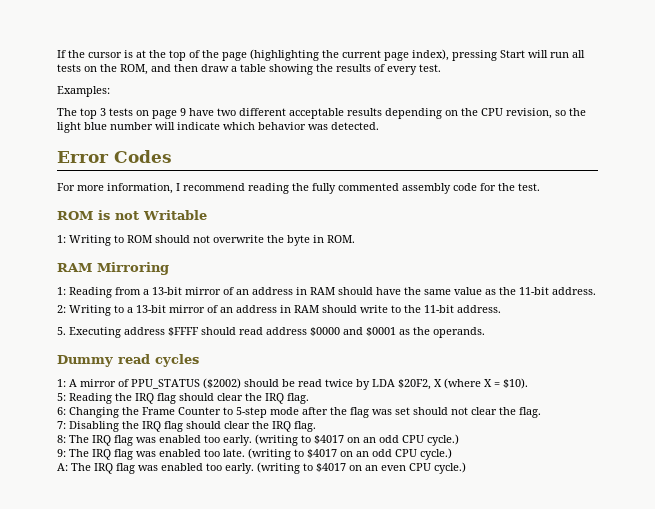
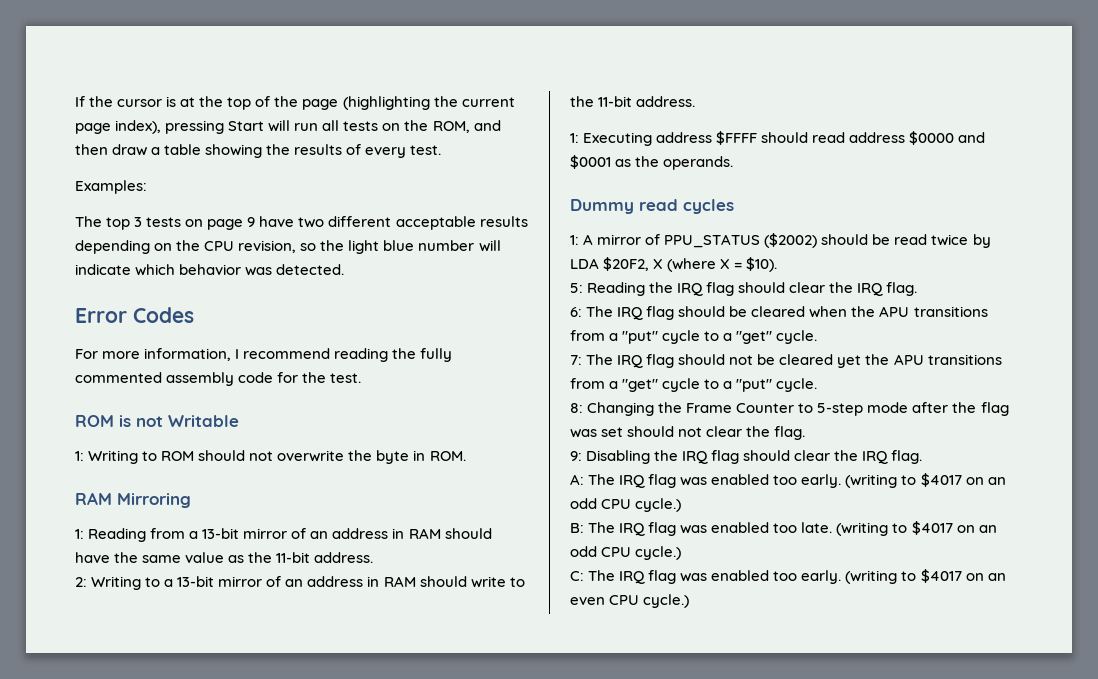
- 5. Executing address $FFFF should read address $0000 and $0001 as the operands.
+ 1: Executing address $FFFF should read address $0000 and $0001 as the operands.
- 6: Changing the Frame Counter to 5-step mode after the flag was set should not clear the flag.
+ 6: The IRQ flag should be cleared when the APU transitions from a "put" cycle to a "get" cycle.
+ 7: The IRQ flag should not be cleared yet the APU transitions from a "get" cycle to a "put" cycle.
+ 8: Changing the Frame Counter to 5-step mode after the flag was set should not clear the flag.
- 7: Disabling the IRQ flag should clear the IRQ flag.
+ 9: Disabling the IRQ flag should clear the IRQ flag.
- 8: The IRQ flag was enabled too early.
+ A: The IRQ flag was enabled too early.
- 9: The IRQ flag was enabled too late.
+ B: The IRQ flag was enabled too late.
- A: The IRQ flag was enabled too early.
+ C: The IRQ flag was enabled too early.

